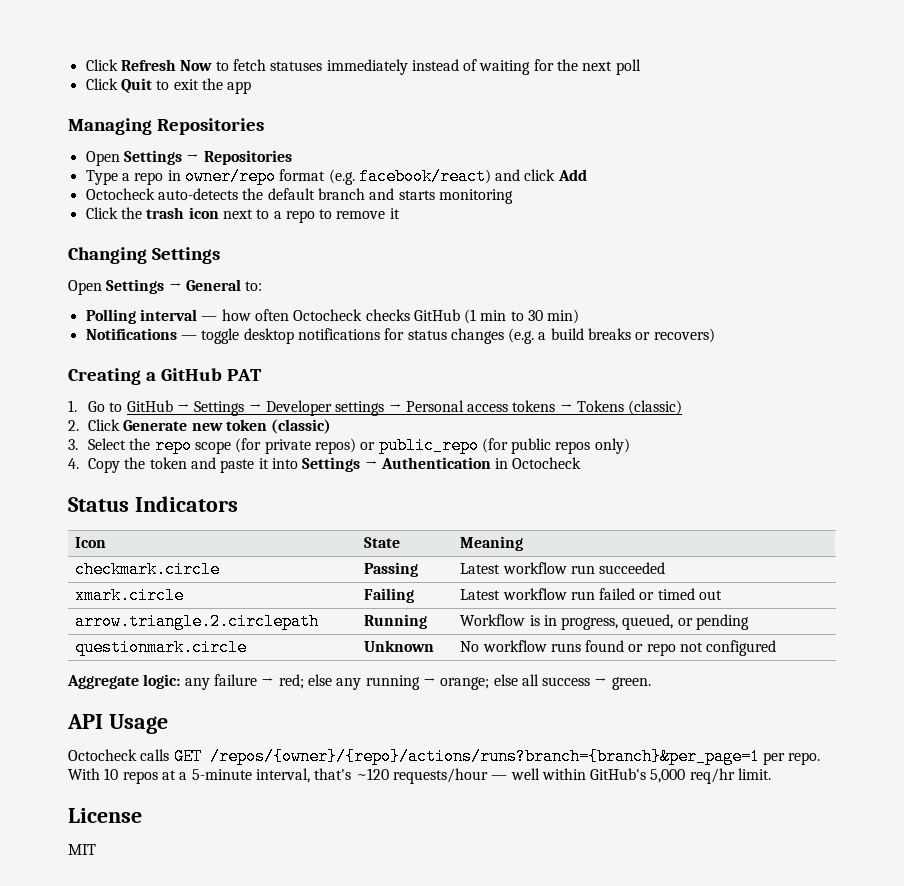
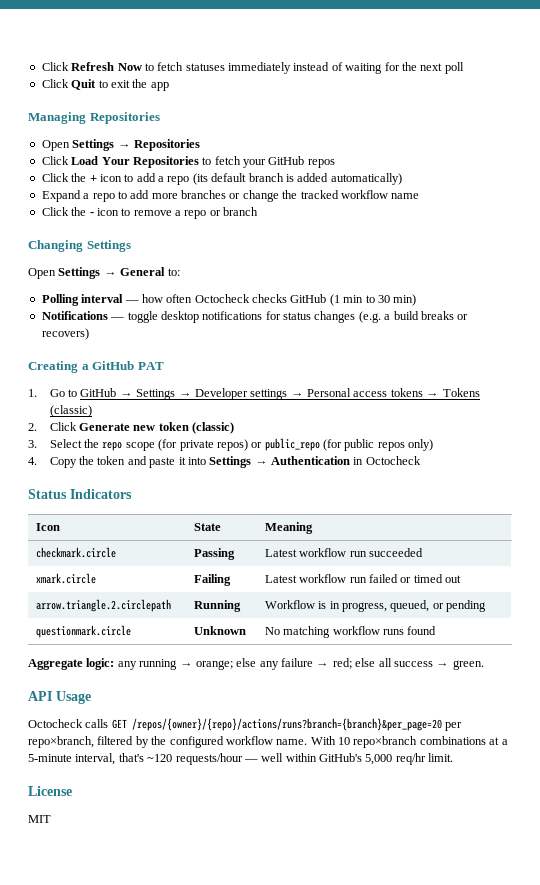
- Type a repo in owner/repo format (e.g. facebook/react) and click Add
- Octocheck auto-detects the default branch and starts monitoring
- Click the trash icon next to a repo to remove it
+ Click Load Your Repositories to fetch your GitHub repos
+ Click the + icon to add a repo (its default branch is added automatically)
+ Expand a repo to add more branches or change the tracked workflow name
+ Click the - icon to remove a repo or branch
- questionmark.circle | Unknown | No workflow runs found or repo not configured
+ questionmark.circle | Unknown | No matching workflow runs found
- Aggregate logic: any failure → red; else any running → orange; else all success → green.
+ Aggregate logic: any running → orange; else any failure → red; else all success → green.
- Octocheck calls GET /repos/{owner}/{repo}/actions/runs?branch={branch}&per_page=1 per repo. With 10 repos at a 5-minute interval, that's ~120 requests/hour — well within GitHub's 5,000 req/hr limit.
+ Octocheck calls GET /repos/{owner}/{repo}/actions/runs?branch={branch}&per_page=20 per repo×branch, filtered by the configured workflow name. With 10 repo×branch combinations at a 5-minute interval, that's ~120 requests/hour — well within GitHub's 5,000 req/hr limit.

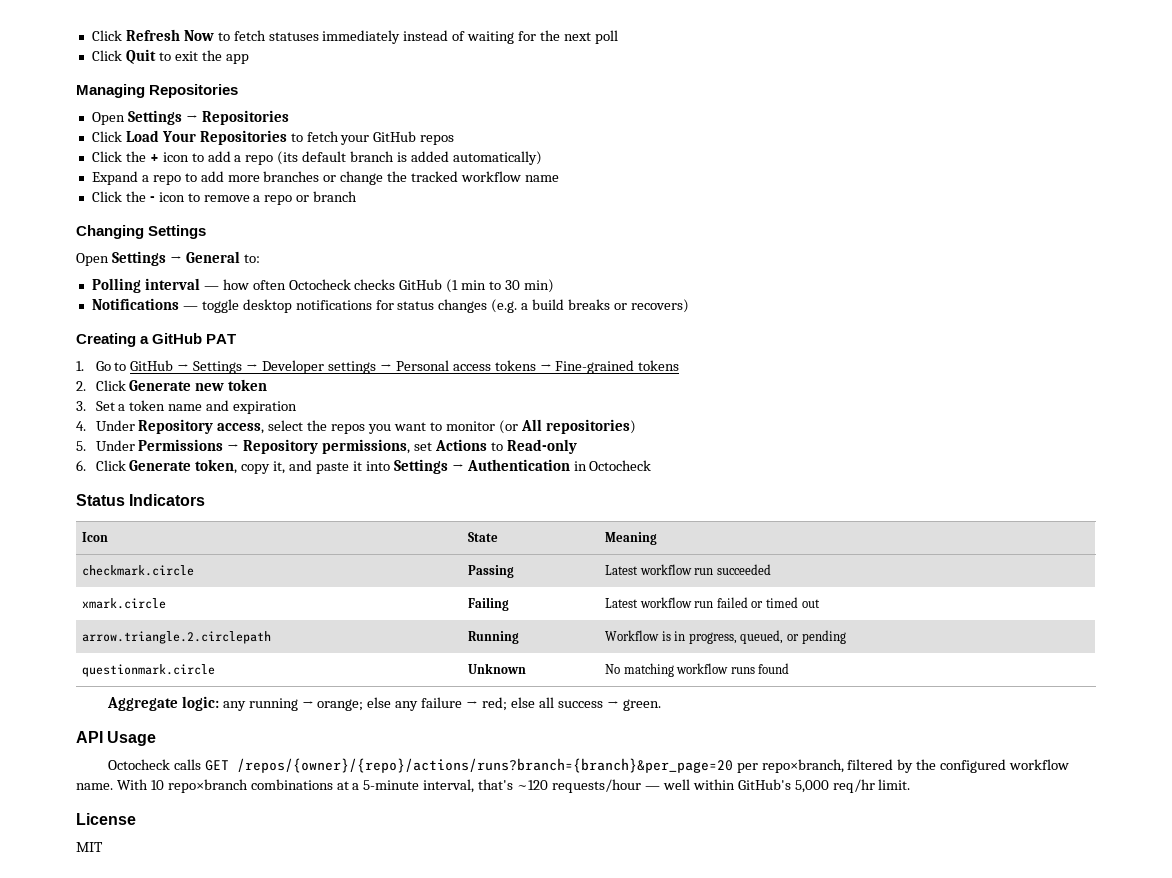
- 1. Go to GitHub → Settings → Developer settings → Personal access tokens → Tokens (classic)
+ 1. Go to GitHub → Settings → Developer settings → Personal access tokens → Fine-grained tokens
- 2. Click Generate new token (classic)
+ 2. Click Generate new token
- 3. Select the repo scope (for private repos) or public_repo (for public repos only)
- 4. Copy the token and paste it into Settings → Authentication in Octocheck
+ 3. Set a token name and expiration
+ 4. Under Repository access, select the repos you want to monitor (or All repositories)
+ 5. Under Permissions → Repository permissions, set Actions to Read-only
+ 6. Click Generate token, copy it, and paste it into Settings → Authentication in Octocheck

